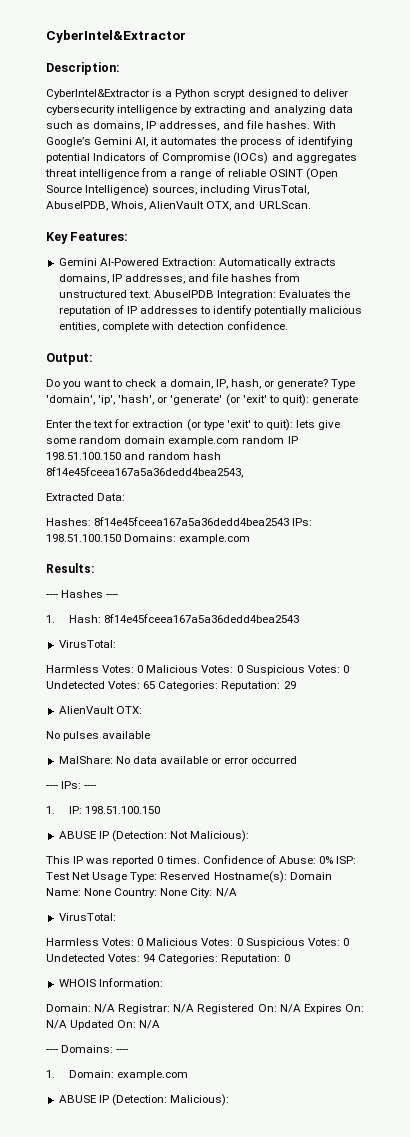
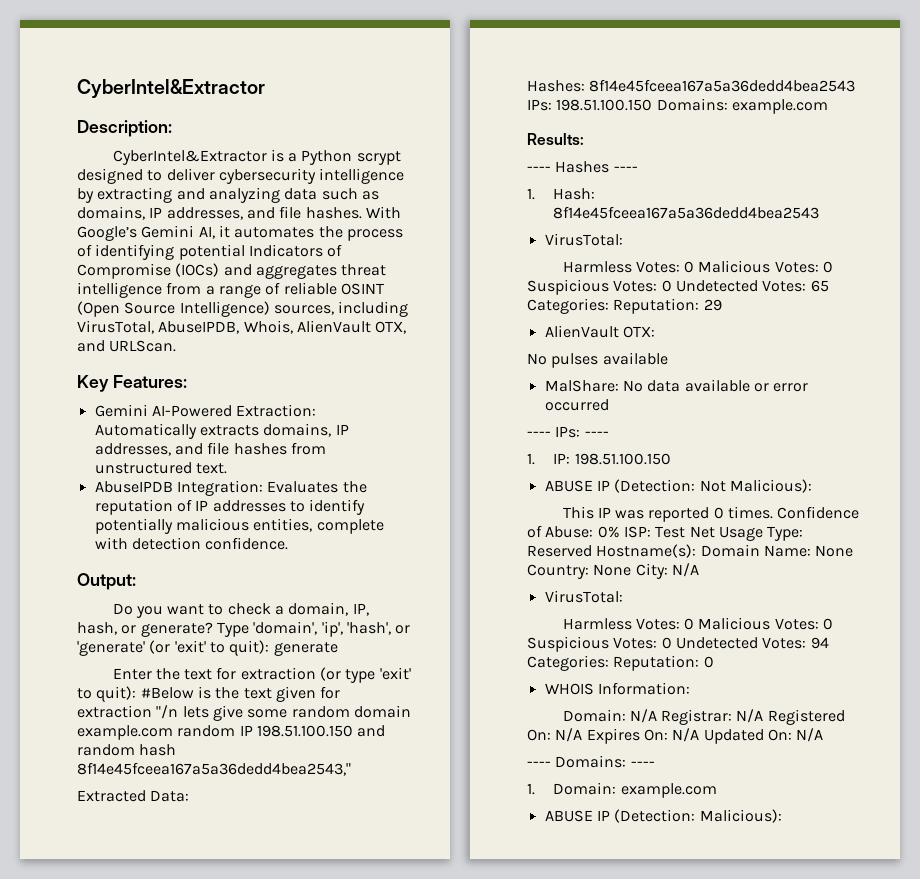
- Gemini AI-Powered Extraction: Automatically extracts domains, IP addresses, and file hashes from unstructured text. AbuseIPDB Integration: Evaluates the reputation of IP addresses to identify potentially malicious entities, complete with detection confidence.
+ Gemini AI-Powered Extraction: Automatically extracts domains, IP addresses, and file hashes from unstructured text.
+ AbuseIPDB Integration: Evaluates the reputation of IP addresses to identify potentially malicious entities, complete with detection confidence.
- Enter the text for extraction (or type 'exit' to quit): lets give some random domain example.com random IP 198.51.100.150 and random hash 8f14e45fceea167a5a36dedd4bea2543,
+ Enter the text for extraction (or type 'exit' to quit): #Below is the text given for extraction "/n lets give some random domain example.com random IP 198.51.100.150 and random hash 8f14e45fceea167a5a36dedd4bea2543,"

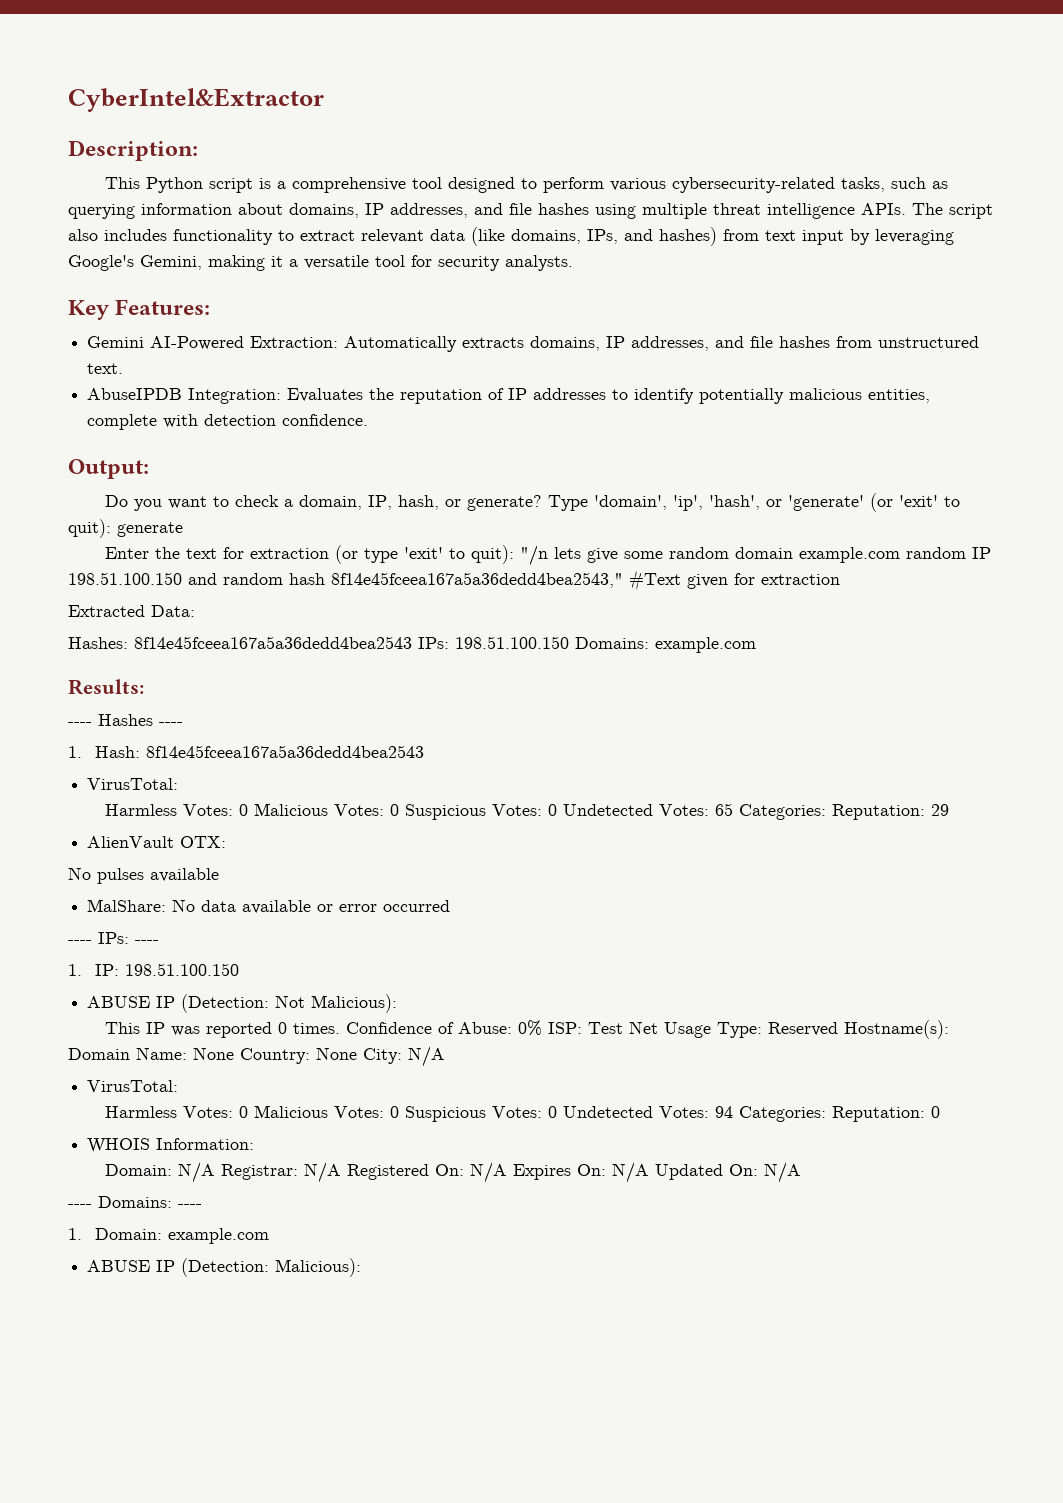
- CyberIntel&Extractor is a Python scrypt designed to deliver cybersecurity intelligence by extracting and analyzing data such as domains, IP addresses, and file hashes. With Google’s Gemini AI, it automates the process of identifying potential Indicators of Compromise (IOCs) and aggregates threat intelligence from a range of reliable OSINT (Open Source Intelligence) sources, including VirusTotal, AbuseIPDB, Whois, AlienVault OTX, and URLScan.
+ This Python script is a comprehensive tool designed to perform various cybersecurity-related tasks, such as querying information about domains, IP addresses, and file hashes using multiple threat intelligence APIs. The script also includes functionality to extract relevant data (like domains, IPs, and hashes) from text input by leveraging Google's Gemini, making it a versatile tool for security analysts.
- Enter the text for extraction (or type 'exit' to quit): #Below is the text given for extraction "/n lets give some random domain example.com random IP 198.51.100.150 and random hash 8f14e45fceea167a5a36dedd4bea2543,"
+ Enter the text for extraction (or type 'exit' to quit): "/n lets give some random domain example.com random IP 198.51.100.150 and random hash 8f14e45fceea167a5a36dedd4bea2543," #Text given for extraction

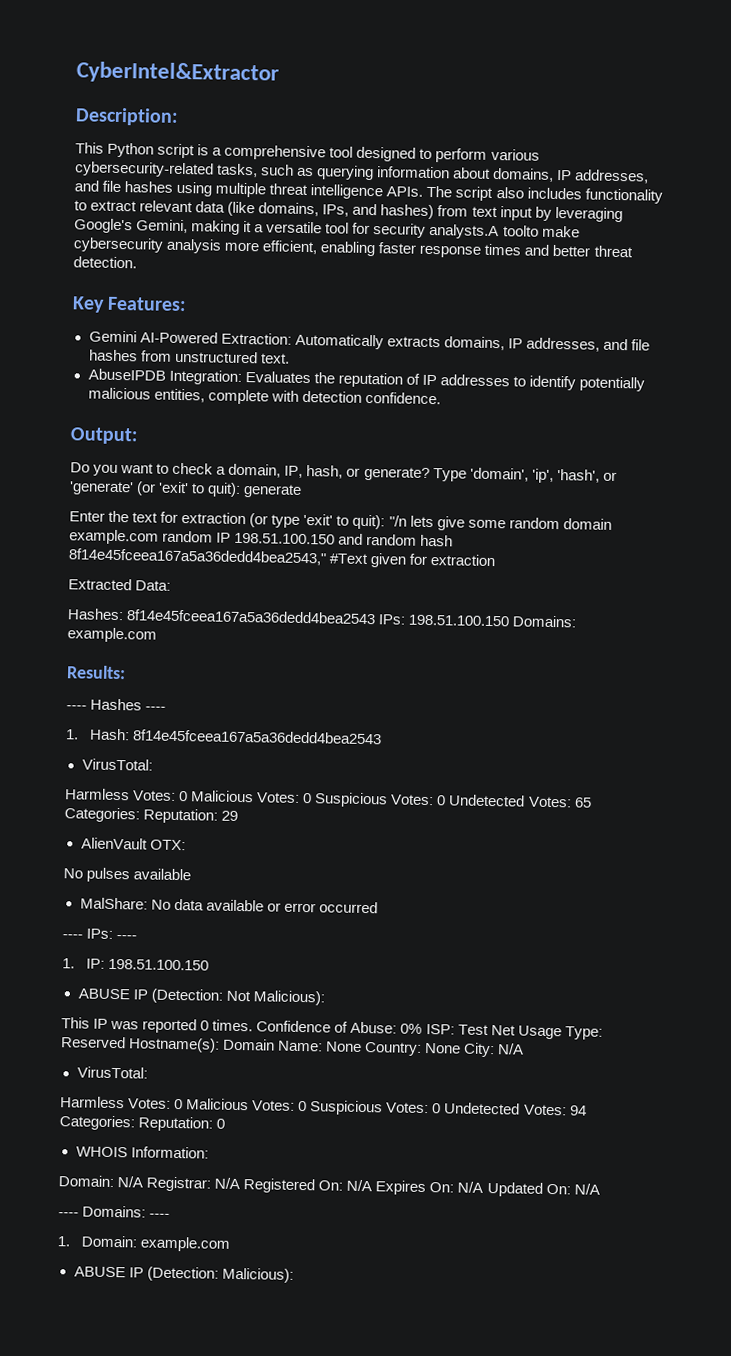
- The script also includes functionality to extract relevant data (like domains, IPs, and hashes) from text input by leveraging Google's Gemini, making it a versatile tool for security analysts.
+ The script also includes functionality to extract relevant data (like domains, IPs, and hashes) from text input by leveraging Google's Gemini, making it a versatile tool for security analysts.A toolto make cybersecurity analysis more efficient, enabling faster response times and better threat detection.

